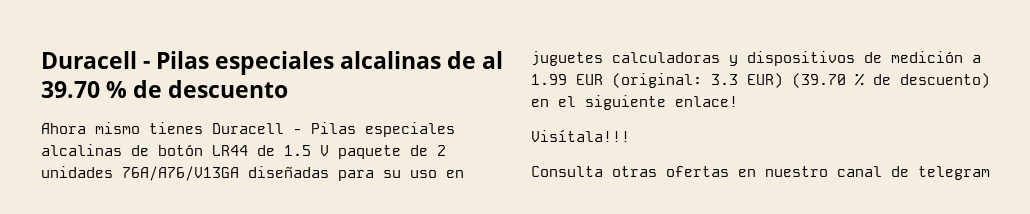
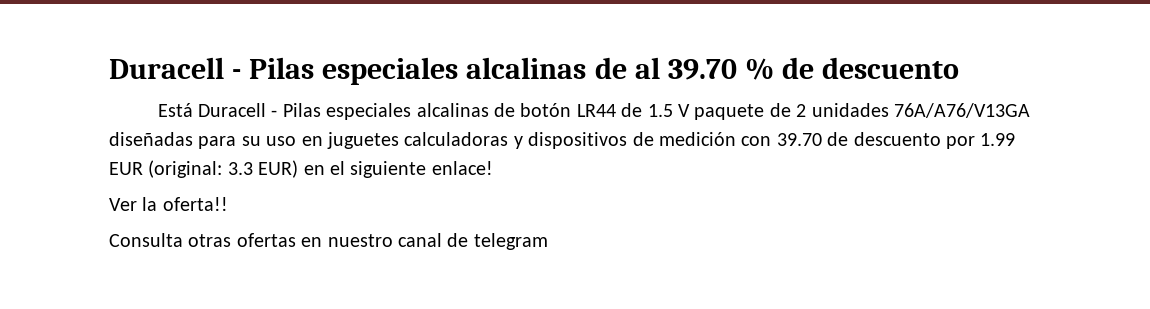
- Ahora mismo tienes Duracell - Pilas especiales alcalinas de botón LR44 de 1.5 V paquete de 2 unidades 76A/A76/V13GA diseñadas para su uso en juguetes calculadoras y dispositivos de medición a 1.99 EUR (original: 3.3 EUR) (39.70 % de descuento) en el siguiente enlace!
+ Está Duracell - Pilas especiales alcalinas de botón LR44 de 1.5 V paquete de 2 unidades 76A/A76/V13GA diseñadas para su uso en juguetes calculadoras y dispositivos de medición con 39.70 de descuento por 1.99 EUR (original: 3.3 EUR) en el siguiente enlace!
- Visítala!!!
+ Ver la oferta!!

